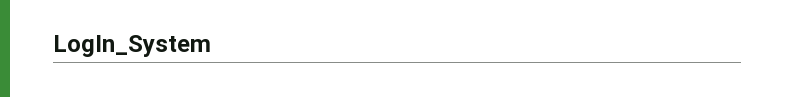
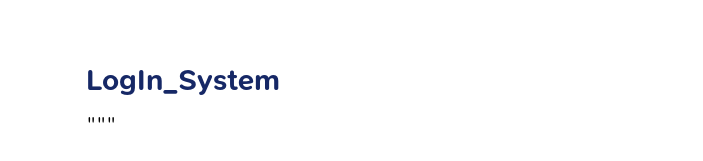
+ """

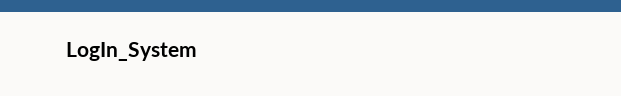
- """

